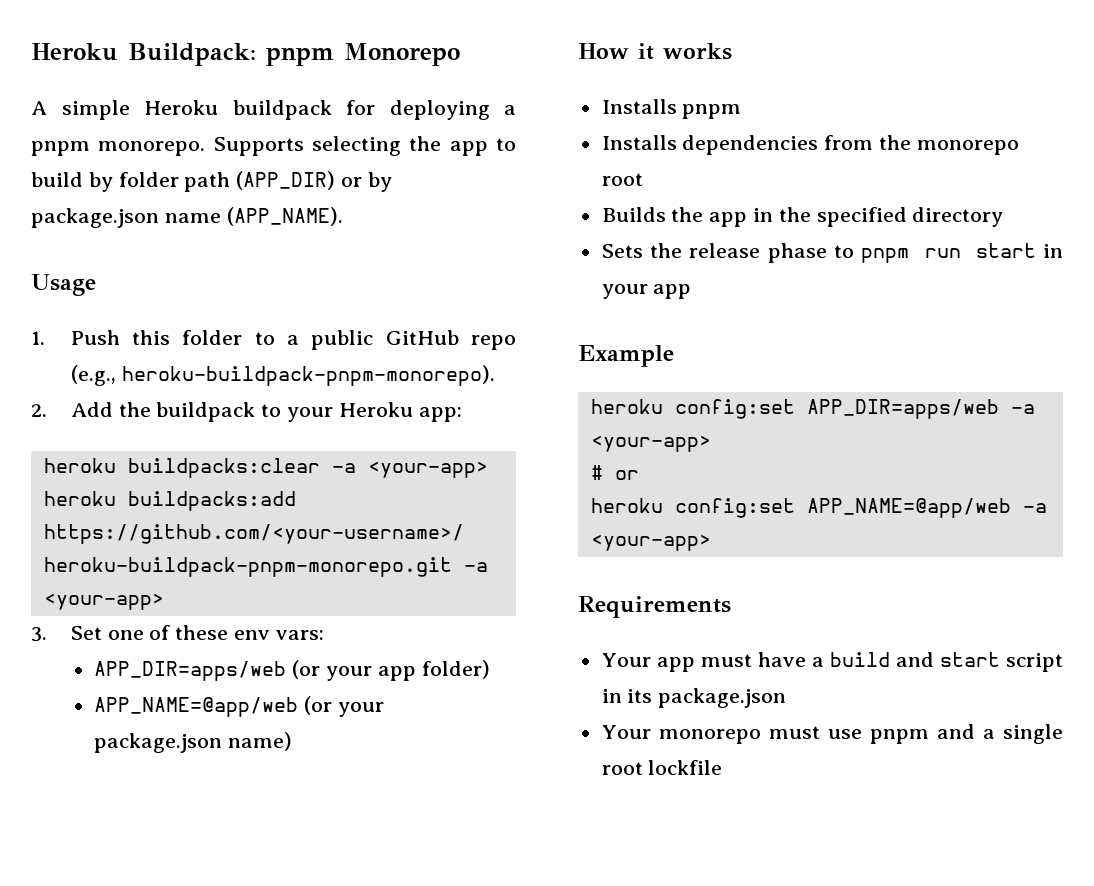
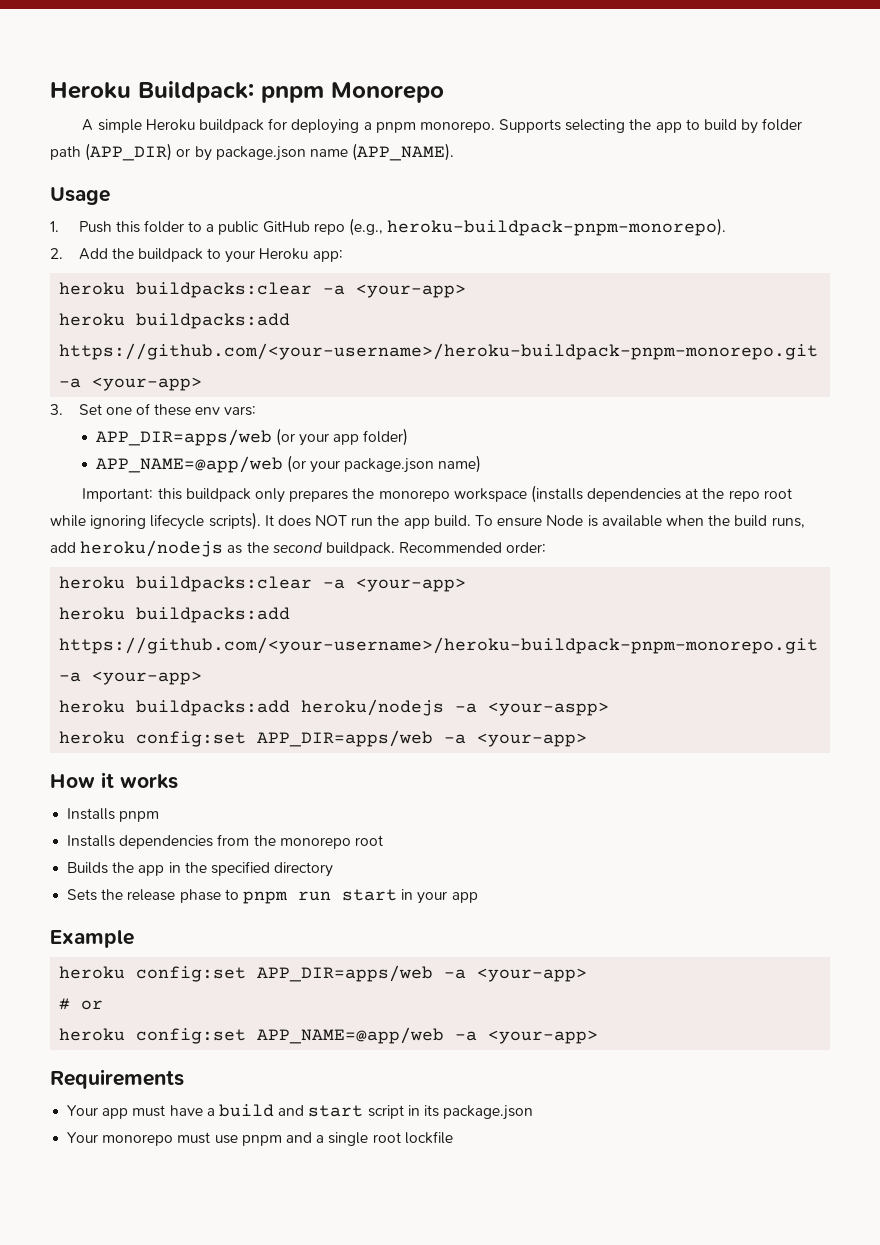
+ Important: this buildpack only prepares the monorepo workspace (installs dependencies at the repo root while ignoring lifecycle scripts). It does NOT run the app build. To ensure Node is available when the build runs, add heroku/nodejs as the second buildpack. Recommended order:
+ heroku buildpacks:clear -a <your-app>
+ heroku buildpacks:add https://github.com/<your-username>/heroku-buildpack-pnpm-monorepo.git -a <your-app>
+ heroku buildpacks:add heroku/nodejs -a <your-aspp>
+ heroku config:set APP_DIR=apps/web -a <your-app>

